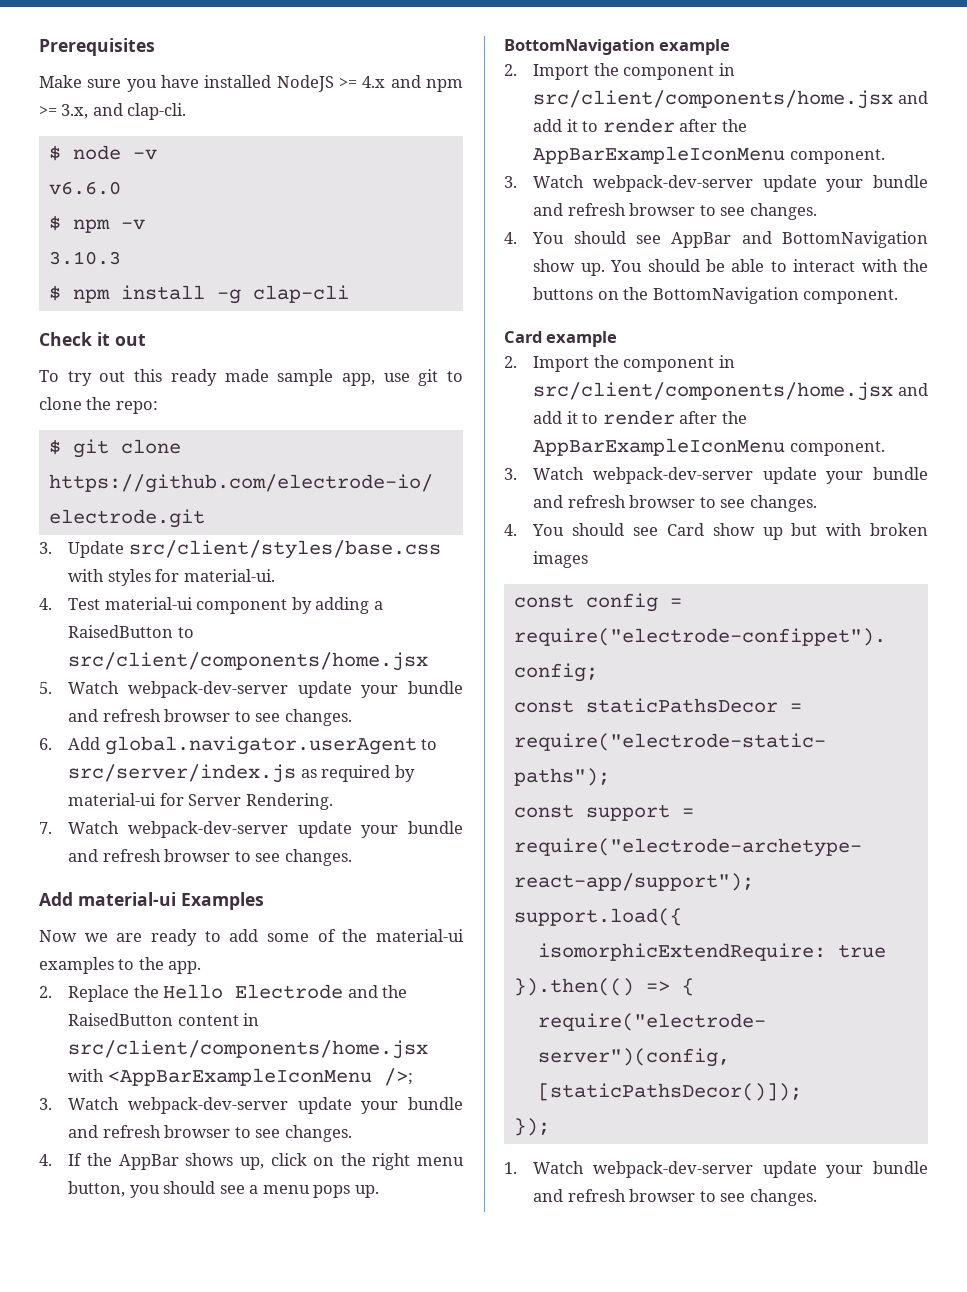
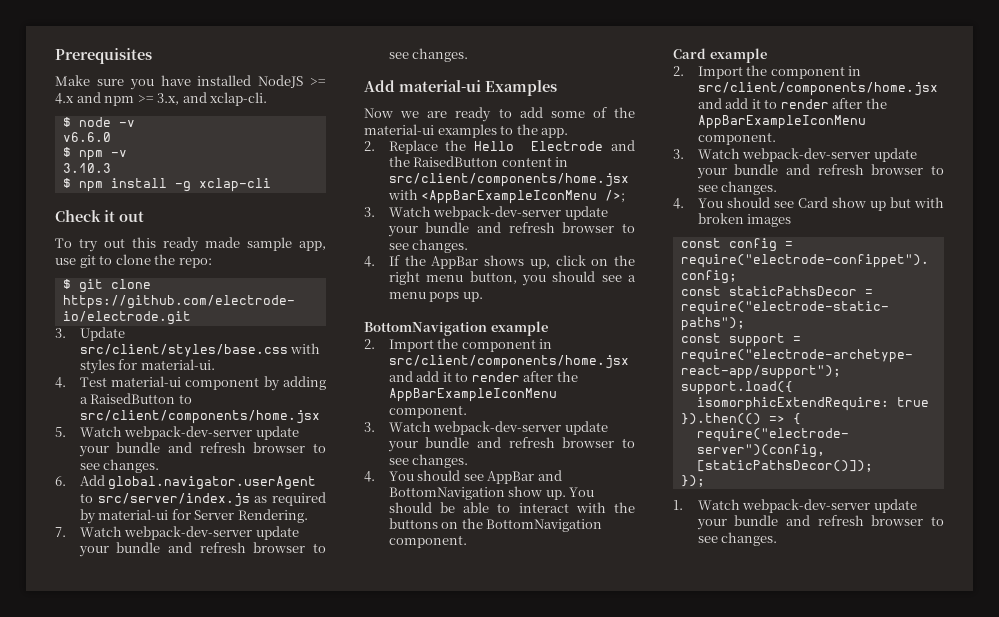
- Make sure you have installed NodeJS >= 4.x and npm >= 3.x, and clap-cli.
+ Make sure you have installed NodeJS >= 4.x and npm >= 3.x, and xclap-cli.
- $ npm install -g clap-cli
+ $ npm install -g xclap-cli

